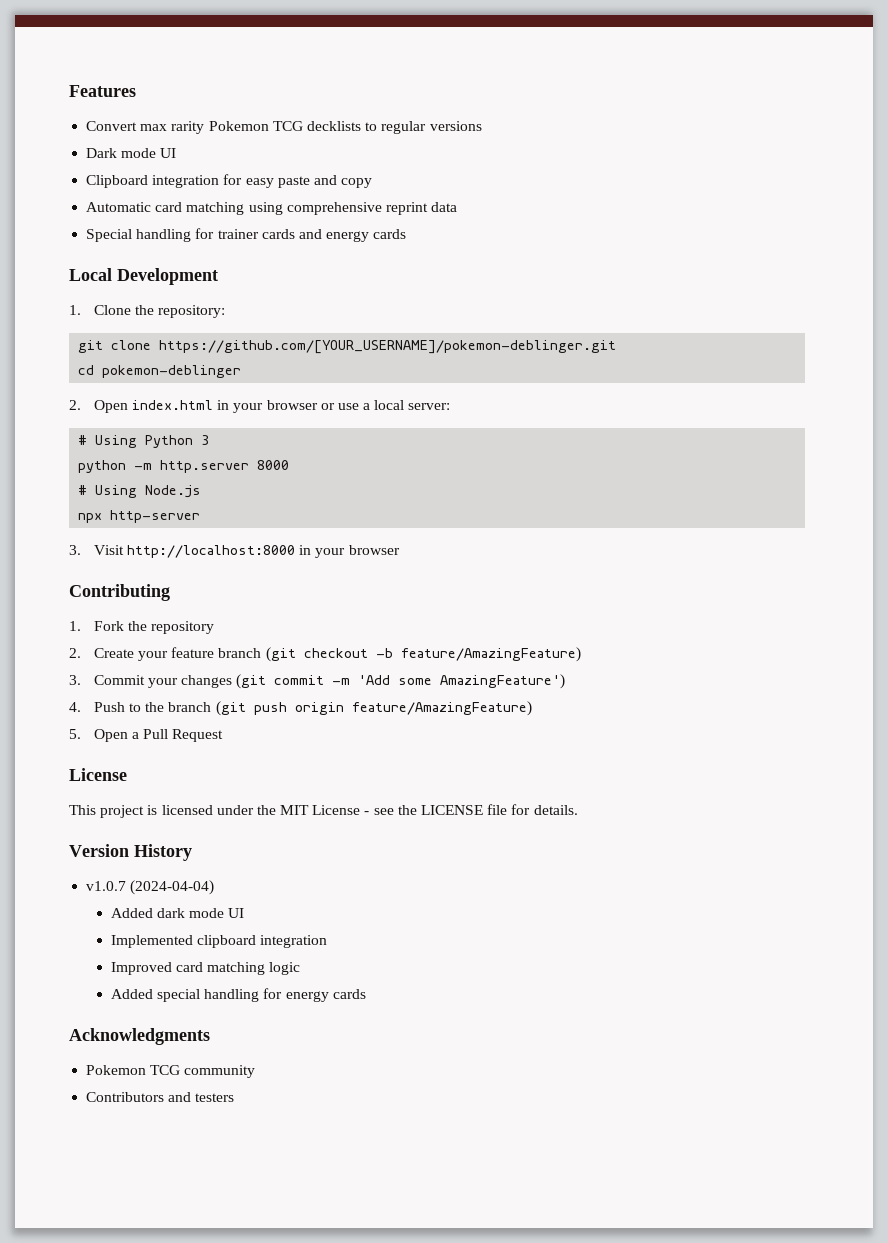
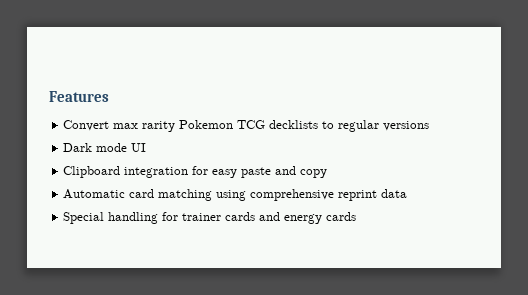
- Local Development
- 1. Clone the repository:
- git clone https://github.com/[YOUR_USERNAME]/pokemon-deblinger.git
- cd pokemon-deblinger
- 2. Open index.html in your browser or use a local server:
- # Using Python 3
- python -m http.server 8000
- # Using Node.js
- npx http-server
- 3. Visit http://localhost:8000 in your browser
- Contributing
- 1. Fork the repository
- 2. Create your feature branch (git checkout -b feature/AmazingFeature)
- 3. Commit your changes (git commit -m 'Add some AmazingFeature')
- 4. Push to the branch (git push origin feature/AmazingFeature)
- 5. Open a Pull Request
- License
- This project is licensed under the MIT License - see the LICENSE file for details.
- Version History
- v1.0.7 (2024-04-04)
- Added dark mode UI
- Implemented clipboard integration
- Improved card matching logic
- Added special handling for energy cards
- Acknowledgments
- Pokemon TCG community
- Contributors and testers

